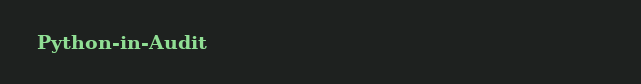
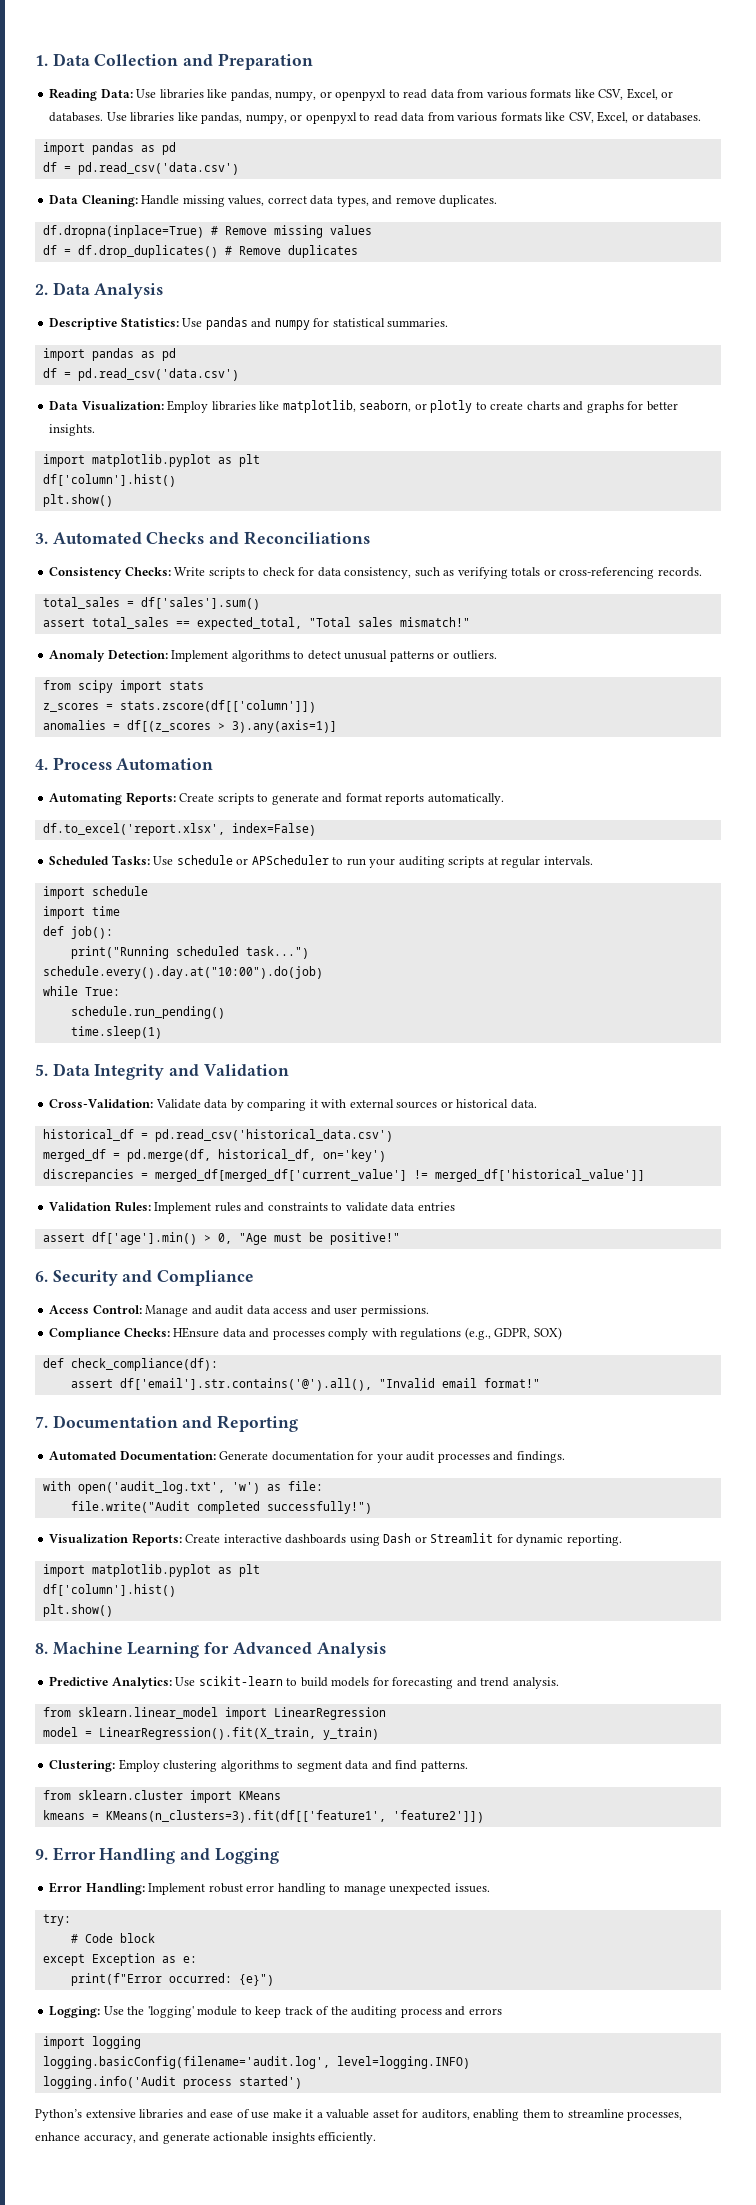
- Python-in-Audit
+ 1. Data Collection and Preparation
+ Reading Data: Use libraries like pandas, numpy, or openpyxl to read data from various formats like CSV, Excel, or databases. Use libraries like pandas, numpy, or openpyxl to read data from various formats like CSV, Excel, or databases.
+ import pandas as pd
+ df = pd.read_csv('data.csv')
+ Data Cleaning: Handle missing values, correct data types, and remove duplicates.
+ df.dropna(inplace=True) # Remove missing values
+ df = df.drop_duplicates() # Remove duplicates
+ 2. Data Analysis
+ Descriptive Statistics: Use pandas and numpy for statistical summaries.
+ import pandas as pd
+ df = pd.read_csv('data.csv')
+ Data Visualization: Employ libraries like matplotlib, seaborn, or plotly to create charts and graphs for better insights.
+ import matplotlib.pyplot as plt
+ df['column'].hist()
+ plt.show()
+ 3. Automated Checks and Reconciliations
+ Consistency Checks: Write scripts to check for data consistency, such as verifying totals or cross-referencing records.
+ total_sales = df['sales'].sum()
+ assert total_sales == expected_total, "Total sales mismatch!"
+ Anomaly Detection: Implement algorithms to detect unusual patterns or outliers.
+ from scipy import stats
+ z_scores = stats.zscore(df[['column']])
+ anomalies = df[(z_scores > 3).any(axis=1)]
+ 4. Process Automation
+ Automating Reports: Create scripts to generate and format reports automatically.
+ df.to_excel('report.xlsx', index=False)
+ Scheduled Tasks: Use schedule or APScheduler to run your auditing scripts at regular intervals.
+ import schedule
+ import time
+ def job():
+ print("Running scheduled task...")
+ schedule.every().day.at("10:00").do(job)
+ while True:
+ schedule.run_pending()
+ time.sleep(1)
+ 5. Data Integrity and Validation
+ Cross-Validation: Validate data by comparing it with external sources or historical data.
+ historical_df = pd.read_csv('historical_data.csv')
+ merged_df = pd.merge(df, historical_df, on='key')
+ discrepancies = merged_df[merged_df['current_value'] != merged_df['historical_value']]
+ Validation Rules: Implement rules and constraints to validate data entries
+ assert df['age'].min() > 0, "Age must be positive!"
+ 6. Security and Compliance
+ Access Control: Manage and audit data access and user permissions.
+ Compliance Checks: HEnsure data and processes comply with regulations (e.g., GDPR, SOX)
+ def check_compliance(df):
+ assert df['email'].str.contains('@').all(), "Invalid email format!"
+ 7. Documentation and Reporting
+ Automated Documentation: Generate documentation for your audit processes and findings.
+ with open('audit_log.txt', 'w') as file:
+ file.write("Audit completed successfully!")
+ Visualization Reports: Create interactive dashboards using Dash or Streamlit for dynamic reporting.
+ import matplotlib.pyplot as plt
+ df['column'].hist()
+ plt.show()
+ 8. Machine Learning for Advanced Analysis
+ Predictive Analytics: Use scikit-learn to build models for forecasting and trend analysis.
+ from sklearn.linear_model import LinearRegression
+ model = LinearRegression().fit(X_train, y_train)
+ Clustering: Employ clustering algorithms to segment data and find patterns.
+ from sklearn.cluster import KMeans
+ kmeans = KMeans(n_clusters=3).fit(df[['feature1', 'feature2']])
+ 9. Error Handling and Logging
+ Error Handling: Implement robust error handling to manage unexpected issues.
+ try:
+ # Code block
+ except Exception as e:
+ print(f"Error occurred: {e}")
+ Logging: Use the 'logging' module to keep track of the auditing process and errors
+ import logging
+ logging.basicConfig(filename='audit.log', level=logging.INFO)
+ logging.info('Audit process started')
+ Python’s extensive libraries and ease of use make it a valuable asset for auditors, enabling them to streamline processes, enhance accuracy, and generate actionable insights efficiently.

